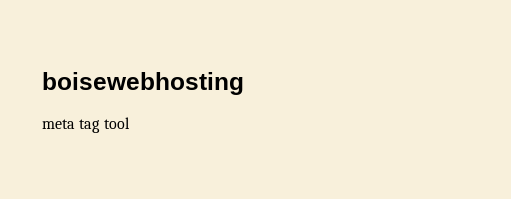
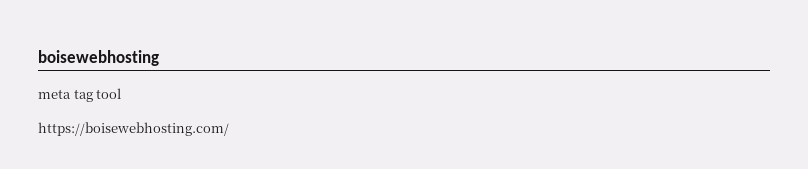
+ https://boisewebhosting.com/

